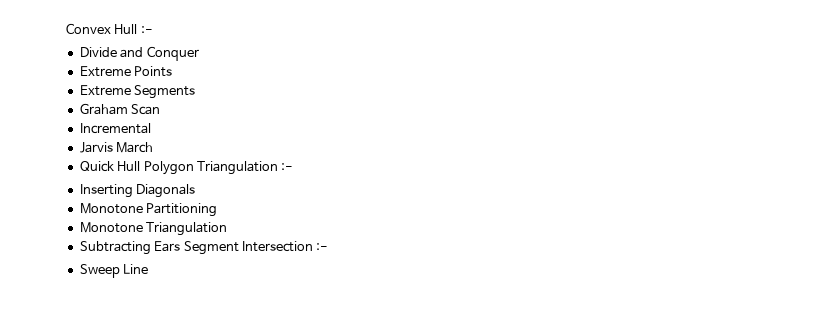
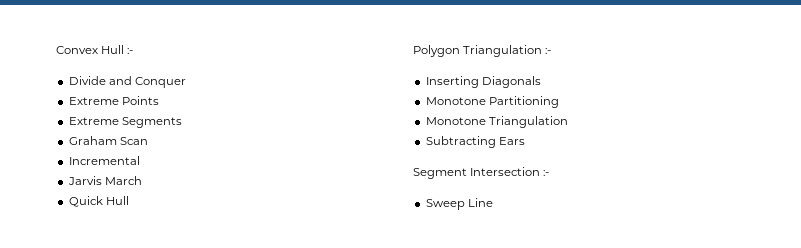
- Quick Hull Polygon Triangulation :-
+ Quick Hull
+ Polygon Triangulation :-
- Subtracting Ears Segment Intersection :-
+ Subtracting Ears
+ Segment Intersection :-

